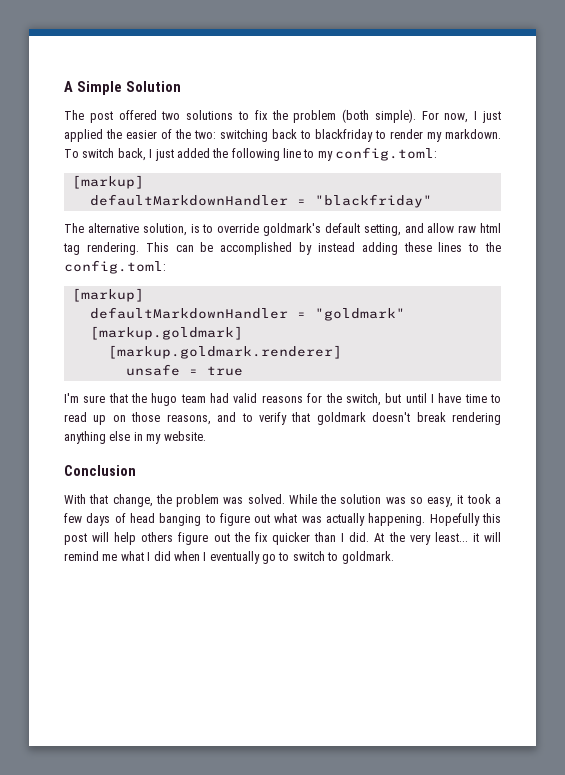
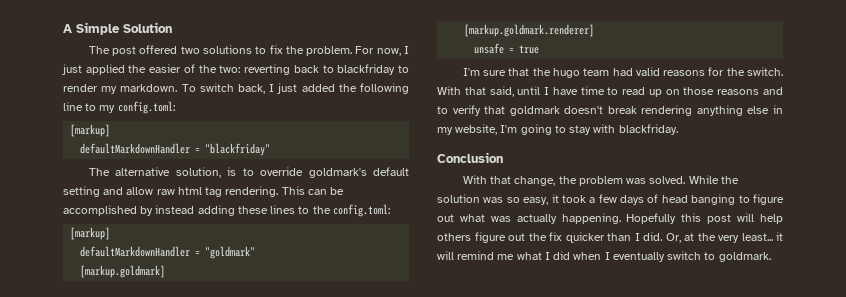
- The post offered two solutions to fix the problem (both simple).
+ The post offered two solutions to fix the problem.
- For now, I just applied the easier of the two: switching back to blackfriday to render my markdown.
+ For now, I just applied the easier of the two: reverting back to blackfriday to render my markdown.
- The alternative solution, is to override goldmark's default setting, and allow raw html tag rendering.
+ The alternative solution, is to override goldmark's default setting and allow raw html tag rendering.
- I'm sure that the hugo team had valid reasons for the switch, but until I have time to read up on those reasons, and to verify that goldmark doesn't break rendering anything else in my website.
+ I'm sure that the hugo team had valid reasons for the switch. With that said, until I have time to read up on those reasons and to verify that goldmark doesn't break rendering anything else in my website, I'm going to stay with blackfriday.
- At the very least... it will remind me what I did when I eventually go to switch to goldmark.
+ Or, at the very least... it will remind me what I did when I eventually switch to goldmark.

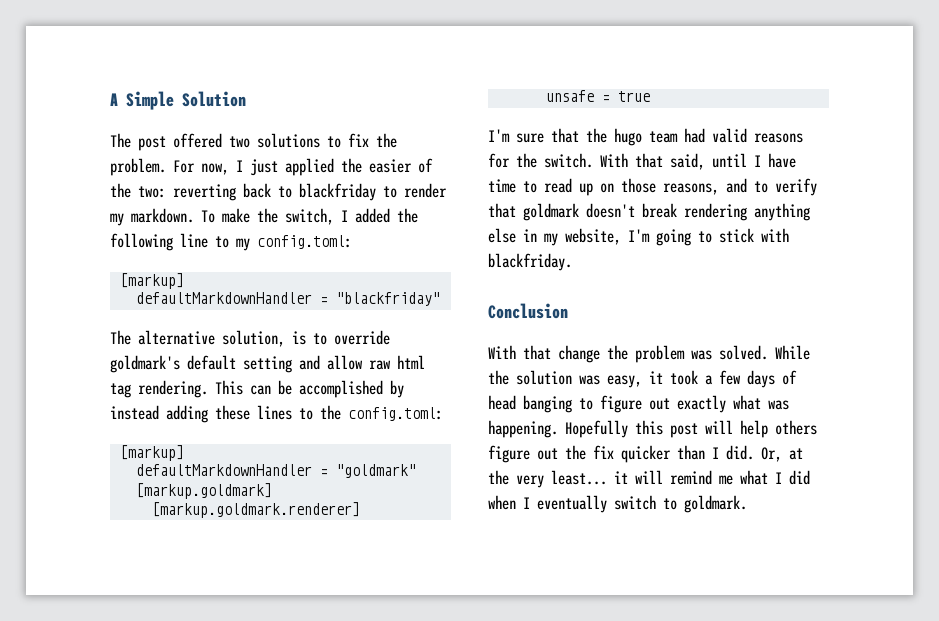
- To switch back, I just added the following line to my config.toml:
+ To make the switch, I added the following line to my config.toml:
- With that said, until I have time to read up on those reasons and to verify that goldmark doesn't break rendering anything else in my website, I'm going to stay with blackfriday.
+ With that said, until I have time to read up on those reasons, and to verify that goldmark doesn't break rendering anything else in my website, I'm going to stick with blackfriday.
- With that change, the problem was solved.
+ With that change the problem was solved.
- While the solution was so easy, it took a few days of head banging to figure out what was actually happening.
+ While the solution was easy, it took a few days of head banging to figure out exactly what was happening.

